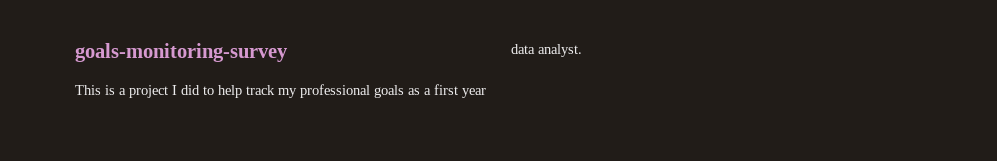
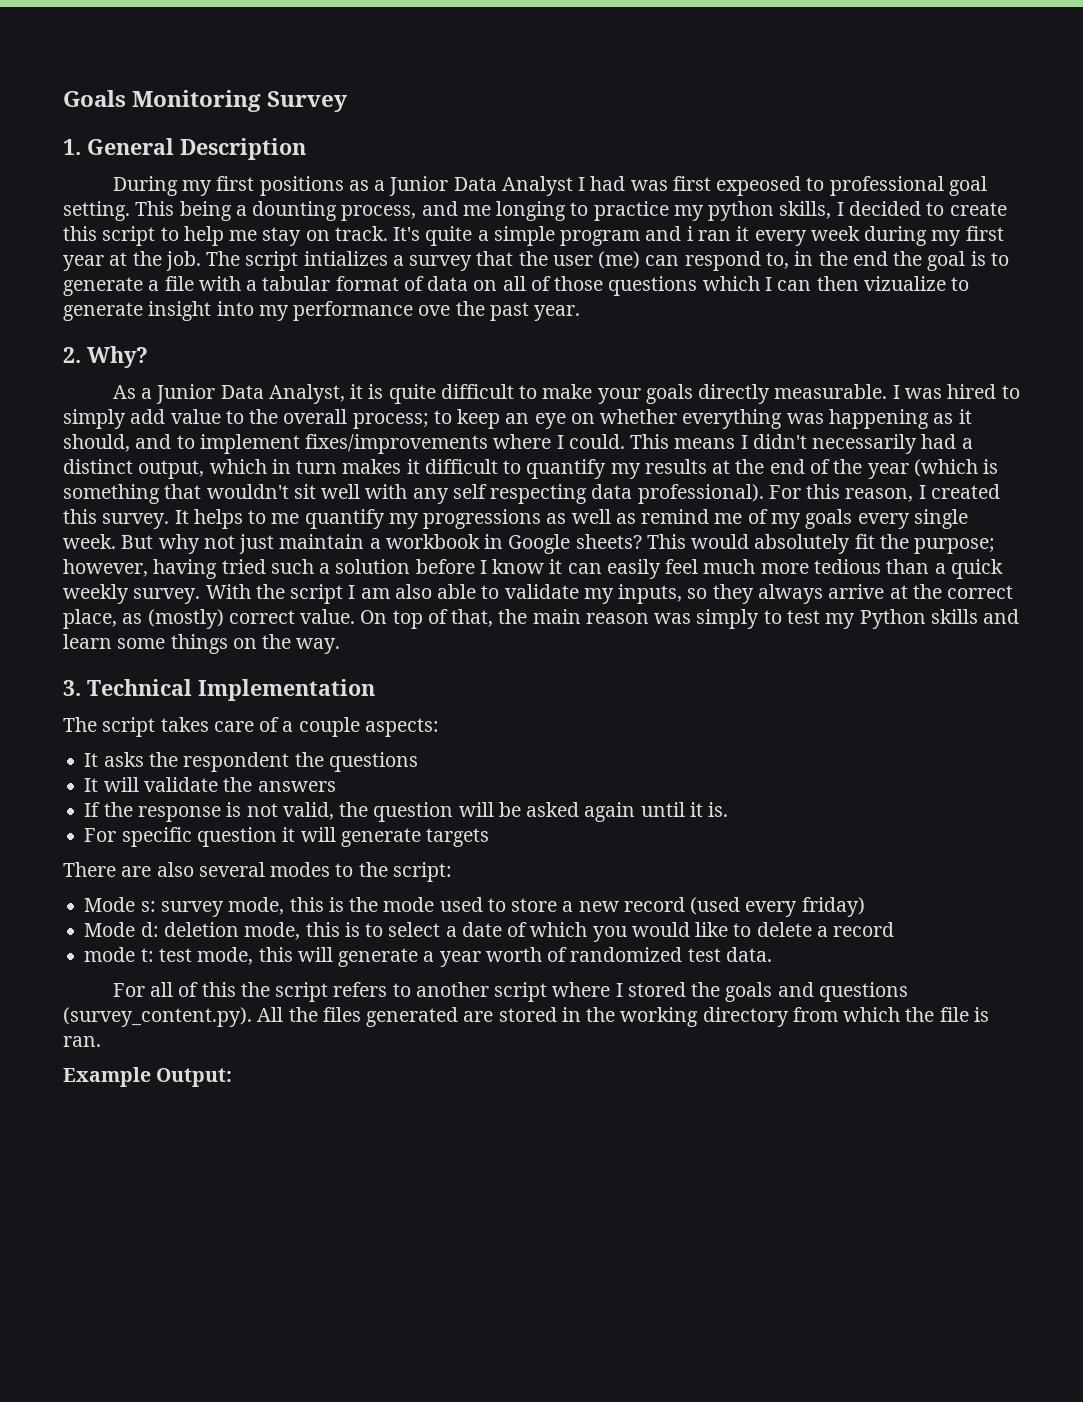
- goals-monitoring-survey
- This is a project I did to help track my professional goals as a first year data analyst.
+ Goals Monitoring Survey
+ 1. General Description
+ During my first positions as a Junior Data Analyst I had was first expeosed to professional goal setting. This being a dounting process, and me longing to practice my python skills, I decided to create this script to help me stay on track. It's quite a simple program and i ran it every week during my first year at the job. The script intializes a survey that the user (me) can respond to, in the end the goal is to generate a file with a tabular format of data on all of those questions which I can then vizualize to generate insight into my performance ove the past year.
+ 2. Why?
+ As a Junior Data Analyst, it is quite difficult to make your goals directly measurable. I was hired to simply add value to the overall process; to keep an eye on whether everything was happening as it should, and to implement fixes/improvements where I could. This means I didn't necessarily had a distinct output, which in turn makes it difficult to quantify my results at the end of the year (which is something that wouldn't sit well with any self respecting data professional). For this reason, I created this survey. It helps to me quantify my progressions as well as remind me of my goals every single week. But why not just maintain a workbook in Google sheets? This would absolutely fit the purpose; however, having tried such a solution before I know it can easily feel much more tedious than a quick weekly survey. With the script I am also able to validate my inputs, so they always arrive at the correct place, as (mostly) correct value. On top of that, the main reason was simply to test my Python skills and learn some things on the way.
+ 3. Technical Implementation
+ The script takes care of a couple aspects:
+ It asks the respondent the questions
+ It will validate the answers
+ If the response is not valid, the question will be asked again until it is.
+ For specific question it will generate targets
+ There are also several modes to the script:
+ Mode s: survey mode, this is the mode used to store a new record (used every friday)
+ Mode d: deletion mode, this is to select a date of which you would like to delete a record
+ mode t: test mode, this will generate a year worth of randomized test data.
+ For all of this the script refers to another script where I stored the goals and questions (survey_content.py). All the files generated are stored in the working directory from which the file is ran.
+ Example Output:

